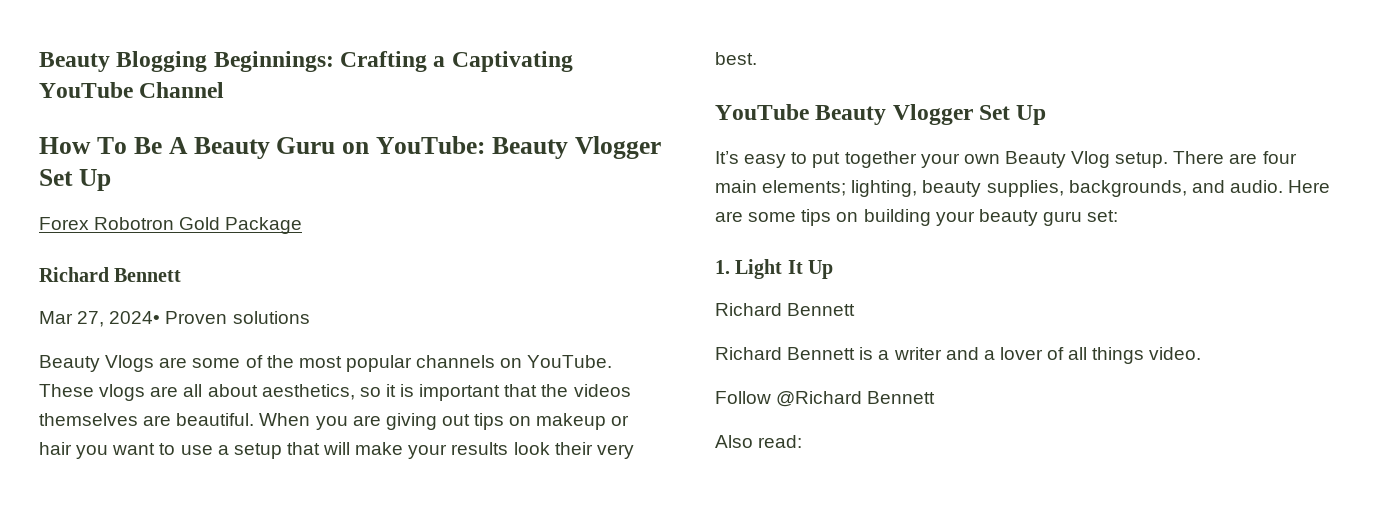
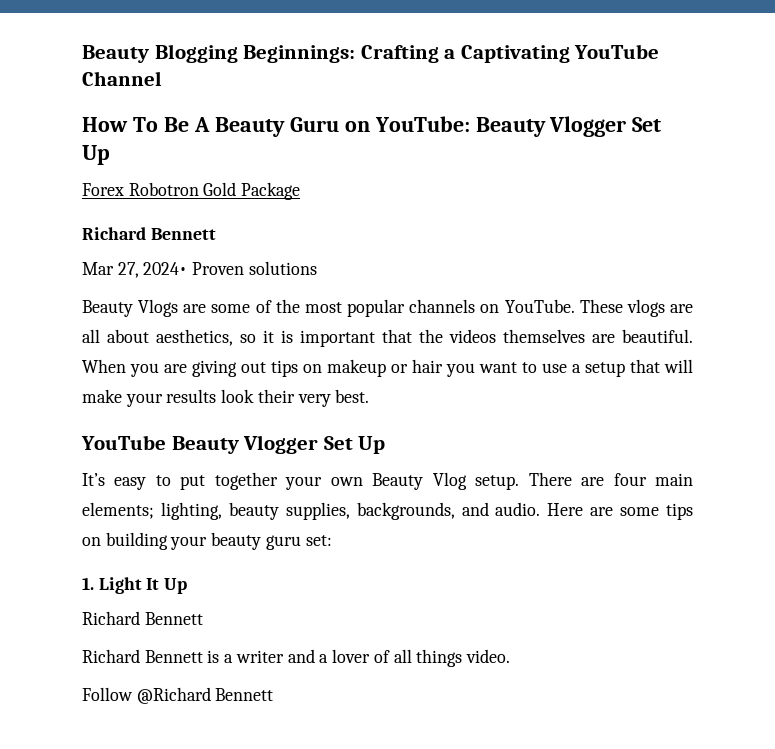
- Also read:

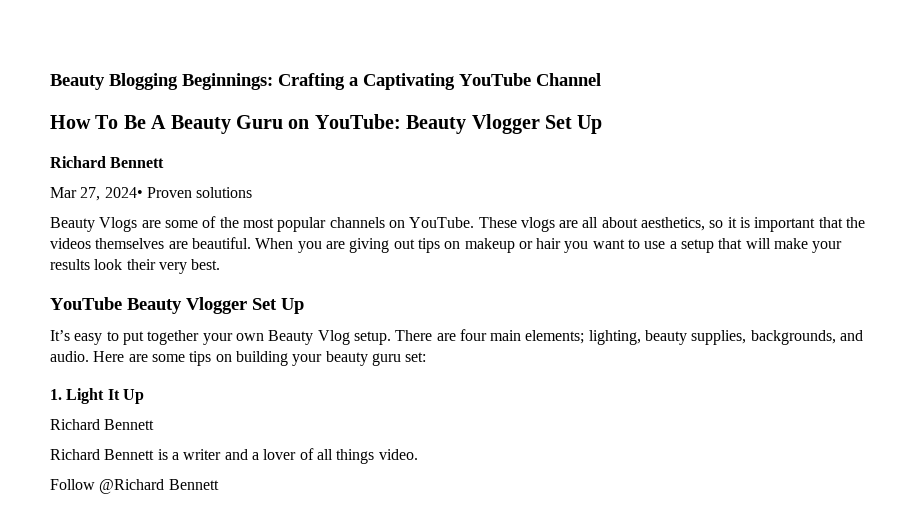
- Forex Robotron Gold Package

